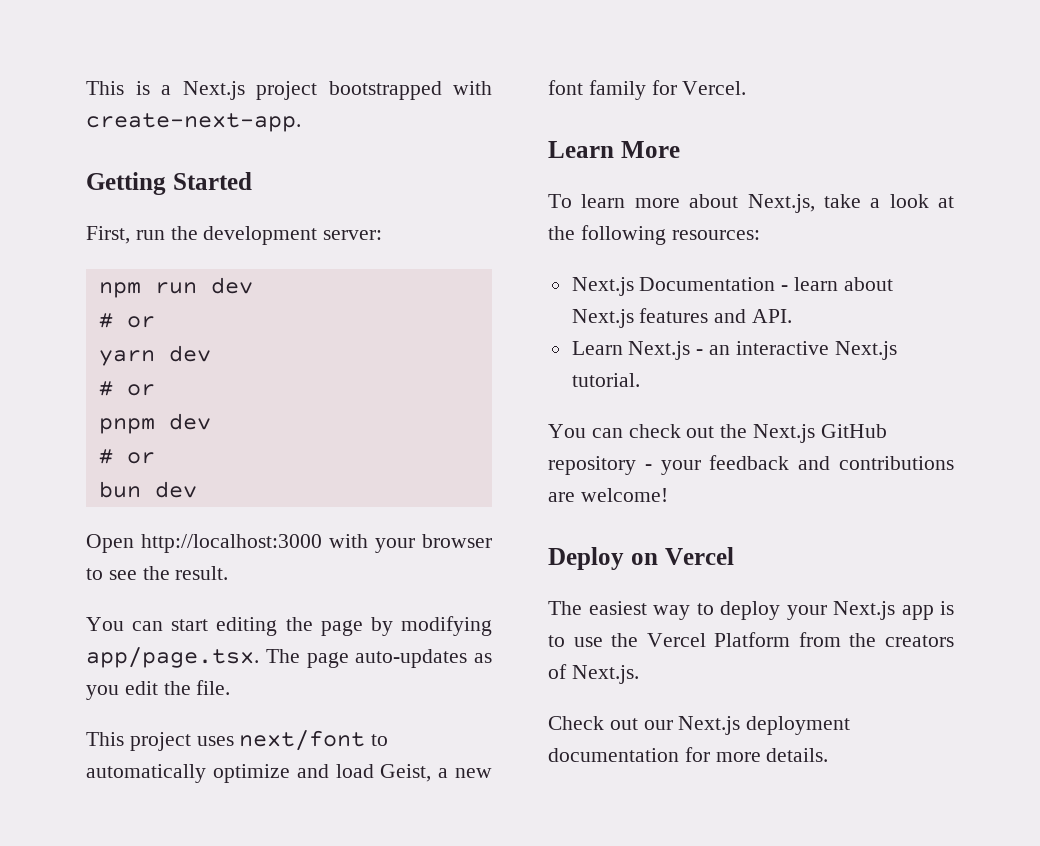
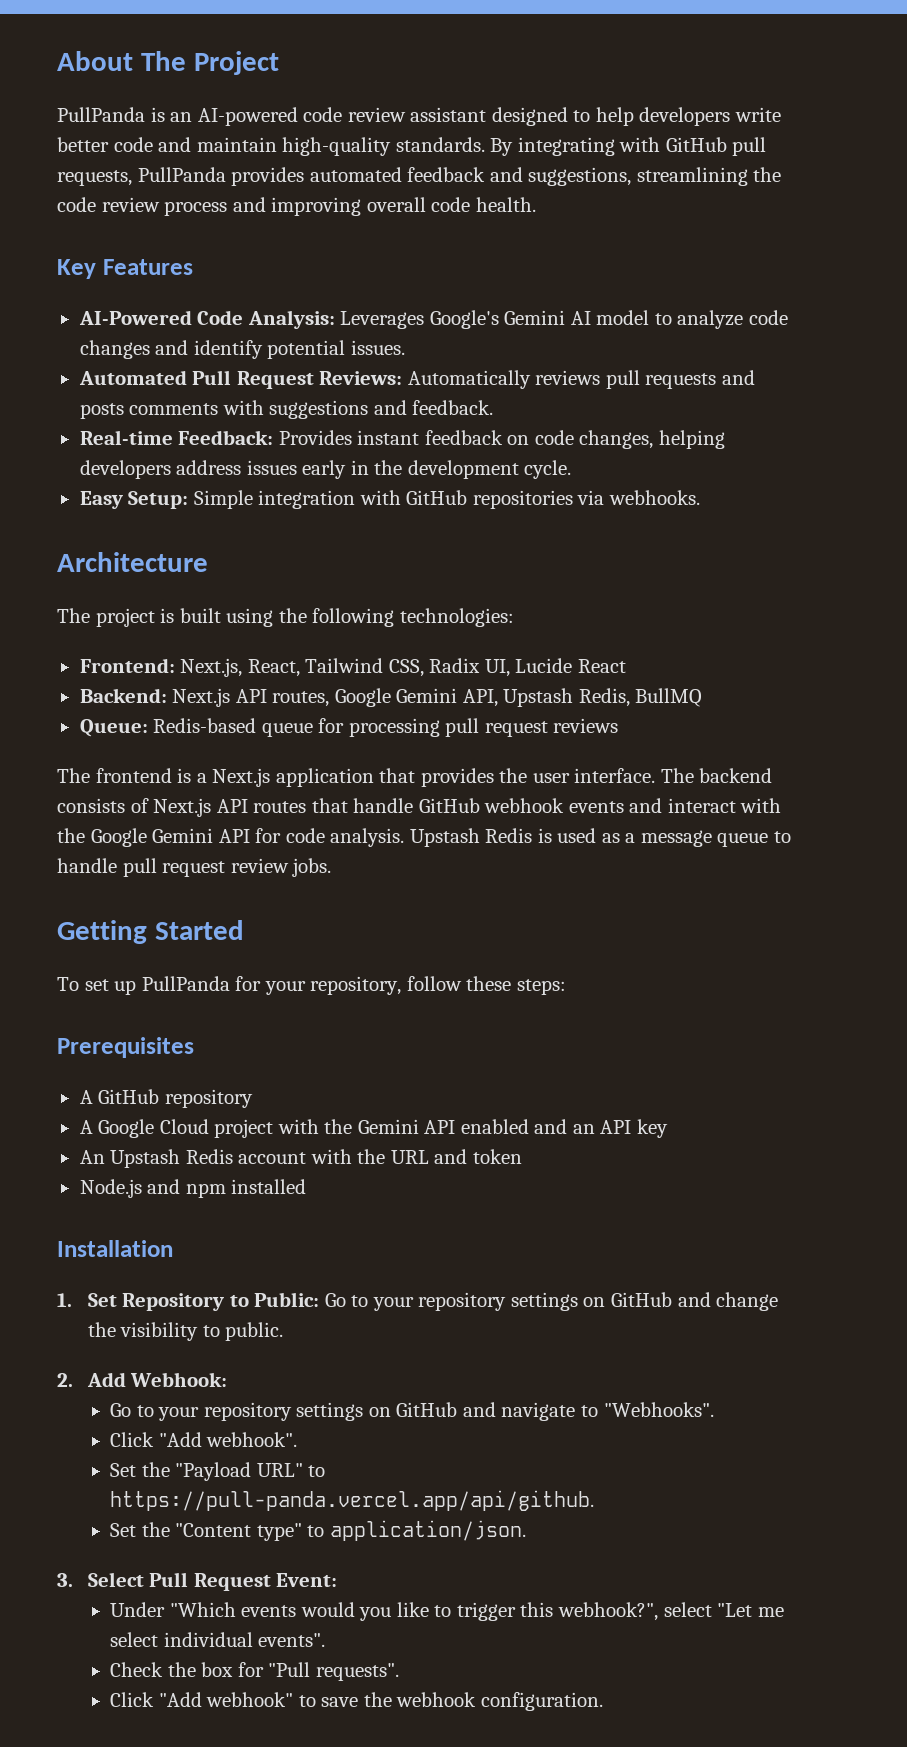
- This is a Next.js project bootstrapped with create-next-app.
+ About The Project
+ PullPanda is an AI-powered code review assistant designed to help developers write better code and maintain high-quality standards. By integrating with GitHub pull requests, PullPanda provides automated feedback and suggestions, streamlining the code review process and improving overall code health.
+ Key Features
+ AI-Powered Code Analysis: Leverages Google's Gemini AI model to analyze code changes and identify potential issues.
+ Automated Pull Request Reviews: Automatically reviews pull requests and posts comments with suggestions and feedback.
+ Real-time Feedback: Provides instant feedback on code changes, helping developers address issues early in the development cycle.
+ Easy Setup: Simple integration with GitHub repositories via webhooks.
+ Architecture
+ The project is built using the following technologies:
+ Frontend: Next.js, React, Tailwind CSS, Radix UI, Lucide React
+ Backend: Next.js API routes, Google Gemini API, Upstash Redis, BullMQ
+ Queue: Redis-based queue for processing pull request reviews
+ The frontend is a Next.js application that provides the user interface. The backend consists of Next.js API routes that handle GitHub webhook events and interact with the Google Gemini API for code analysis. Upstash Redis is used as a message queue to handle pull request review jobs.
  Getting Started
- First, run the development server:
- npm run dev
- # or
- yarn dev
- # or
- pnpm dev
- # or
- bun dev
- Open http://localhost:3000 with your browser to see the result.
- You can start editing the page by modifying app/page.tsx. The page auto-updates as you edit the file.
- This project uses next/font to automatically optimize and load Geist, a new font family for Vercel.
- Learn More
- To learn more about Next.js, take a look at the following resources:
- Next.js Documentation - learn about Next.js features and API.
- Learn Next.js - an interactive Next.js tutorial.
- You can check out the Next.js GitHub repository - your feedback and contributions are welcome!
- Deploy on Vercel
- The easiest way to deploy your Next.js app is to use the Vercel Platform from the creators of Next.js.
- Check out our Next.js deployment documentation for more details.
+ To set up PullPanda for your repository, follow these steps:
+ Prerequisites
+ A GitHub repository
+ A Google Cloud project with the Gemini API enabled and an API key
+ An Upstash Redis account with the URL and token
+ Node.js and npm installed
+ Installation
+ 1. Set Repository to Public: Go to your repository settings on GitHub and change the visibility to public.
+ 2. Add Webhook:
+ Go to your repository settings on GitHub and navigate to "Webhooks".
+ Click "Add webhook".
+ Set the "Payload URL" to https://pull-panda.vercel.app/api/github.
+ Set the "Content type" to application/json.
+ 3. Select Pull Request Event:
+ Under "Which events would you like to trigger this webhook?", select "Let me select individual events".
+ Check the box for "Pull requests".
+ Click "Add webhook" to save the webhook configuration.

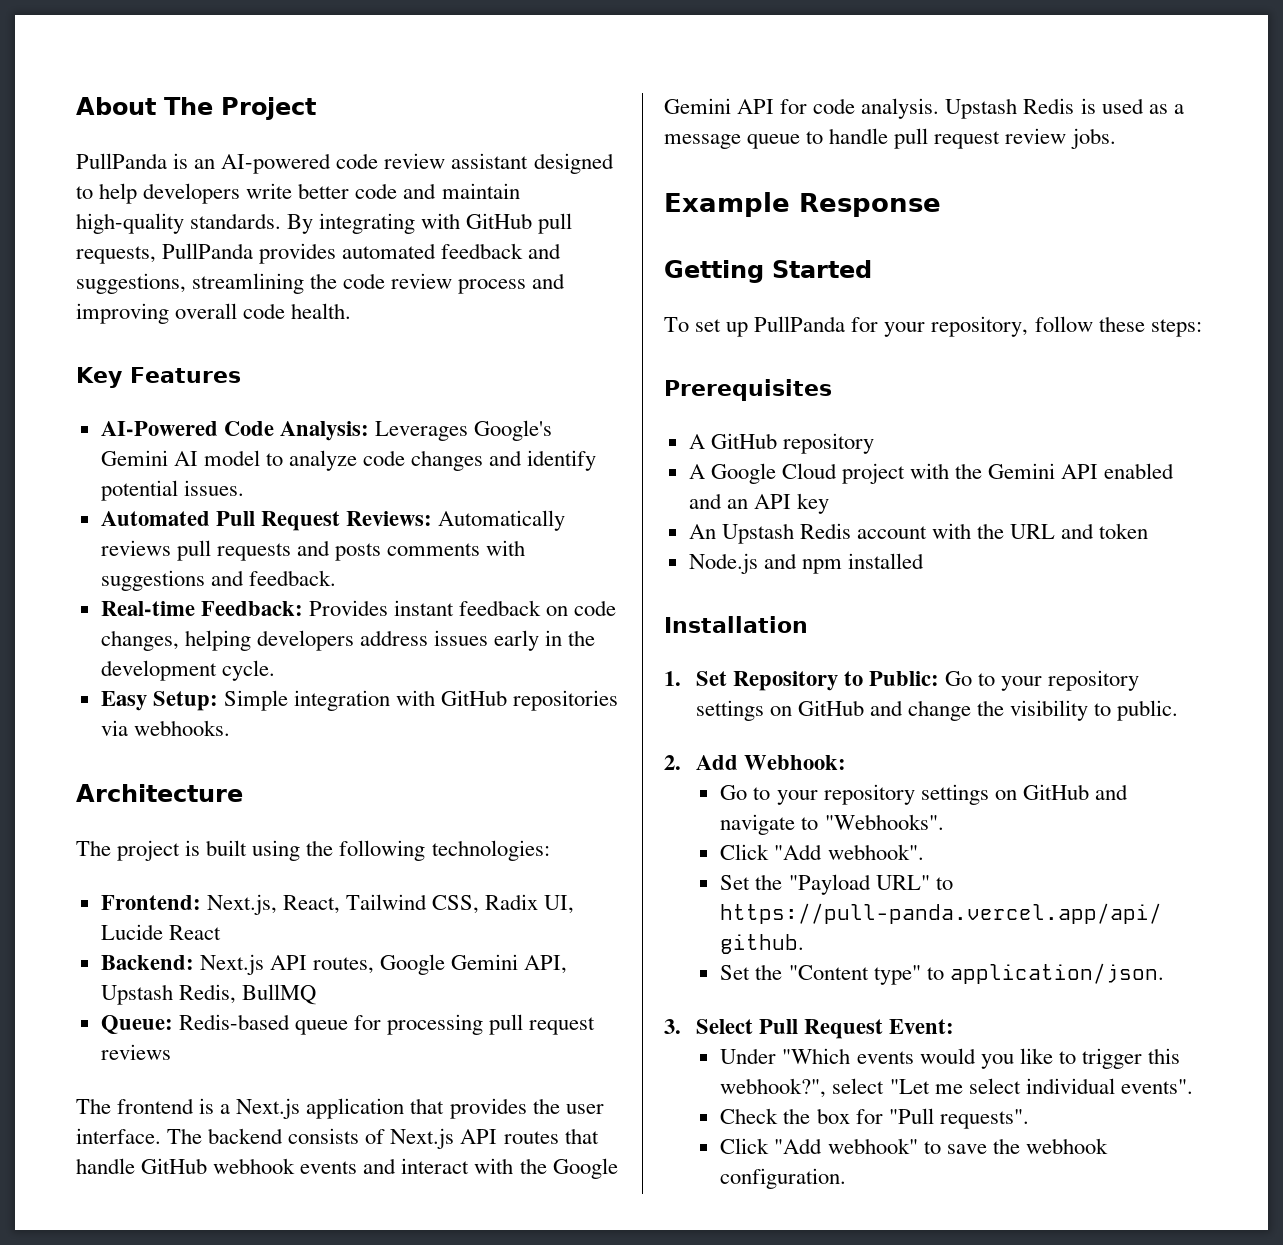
+ Example Response

